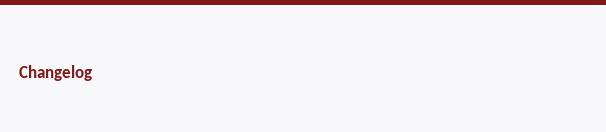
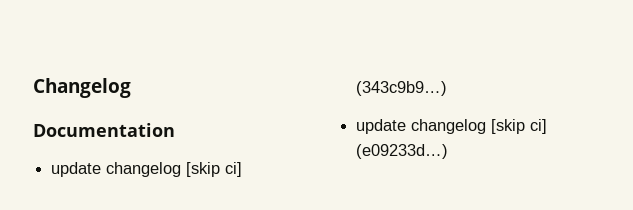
+ Documentation
+ update changelog [skip ci] (343c9b9…)
+ update changelog [skip ci] (e09233d…)

